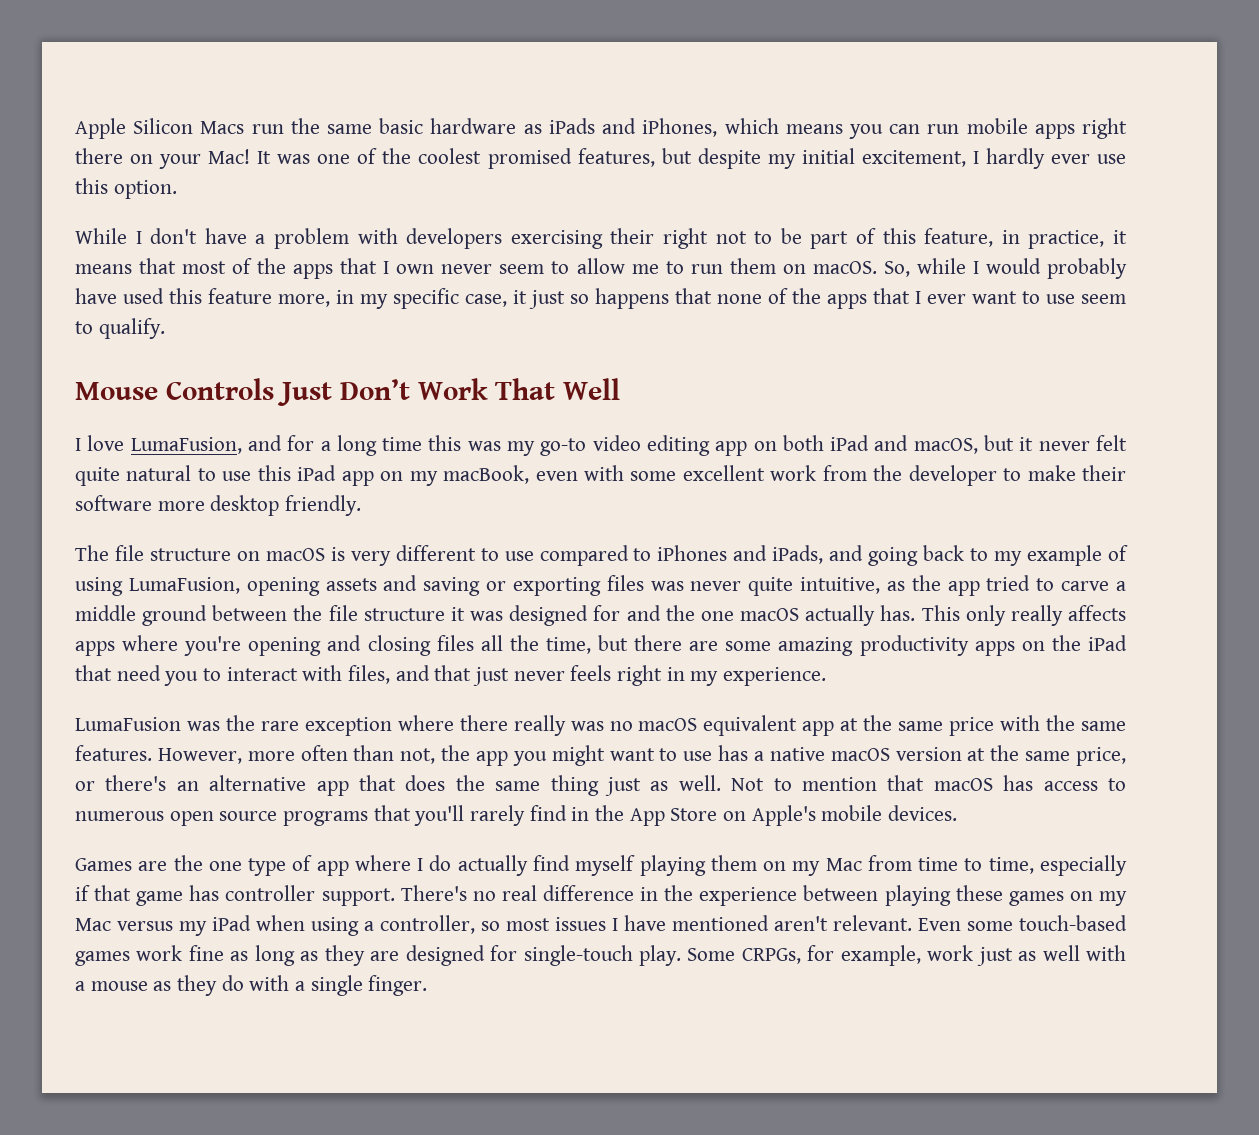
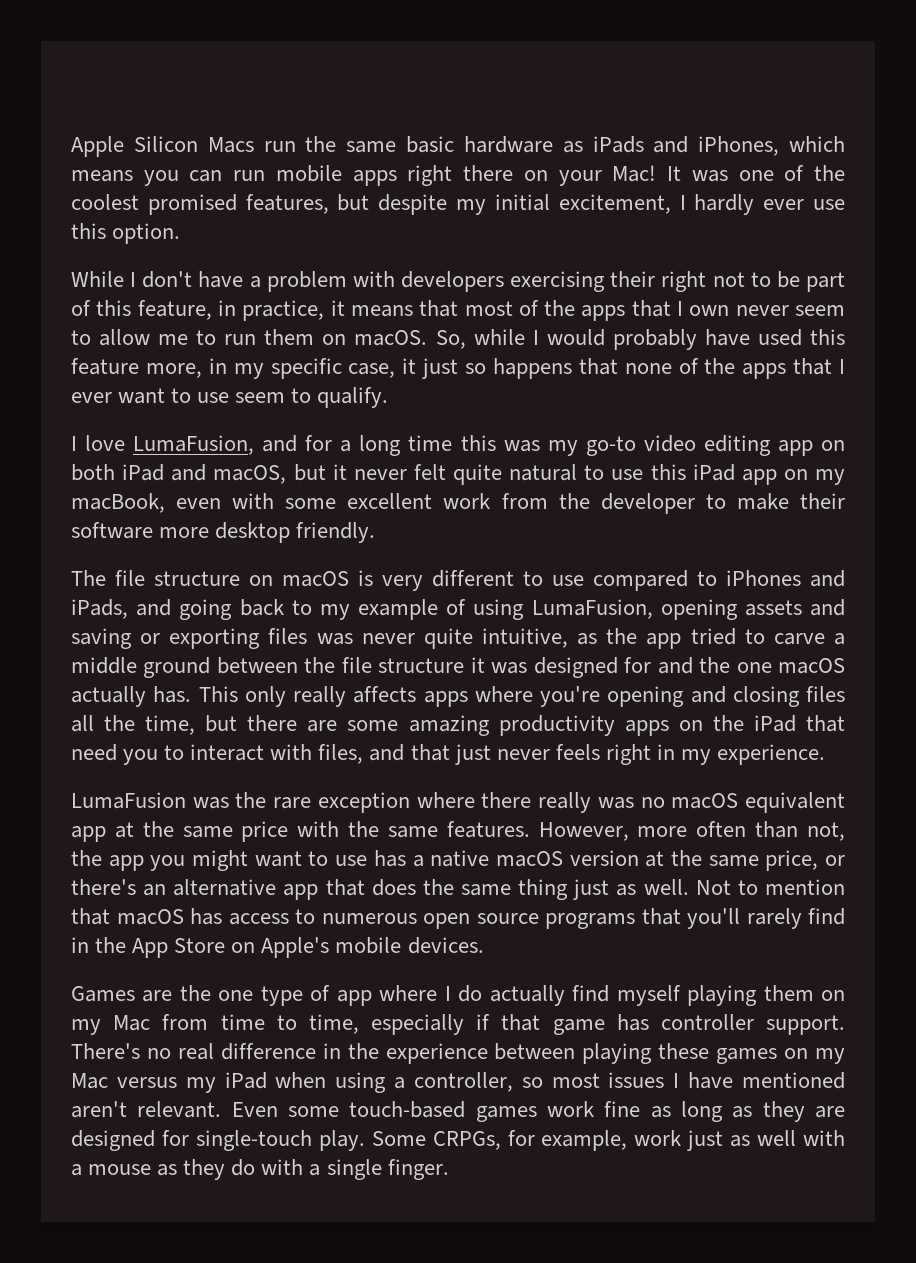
- Mouse Controls Just Don’t Work That Well

